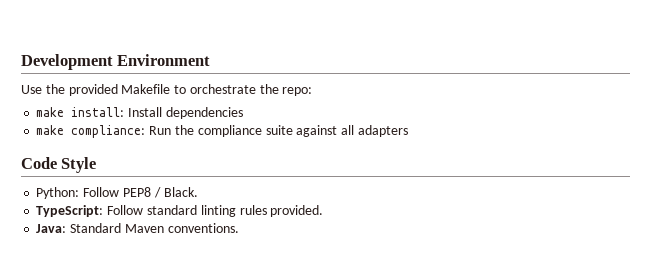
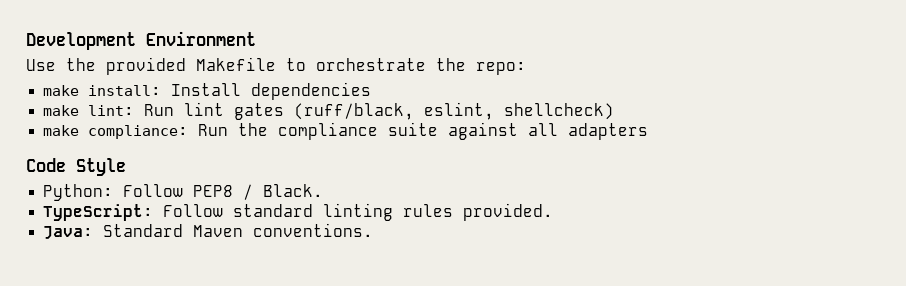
+ make lint: Run lint gates (ruff/black, eslint, shellcheck)

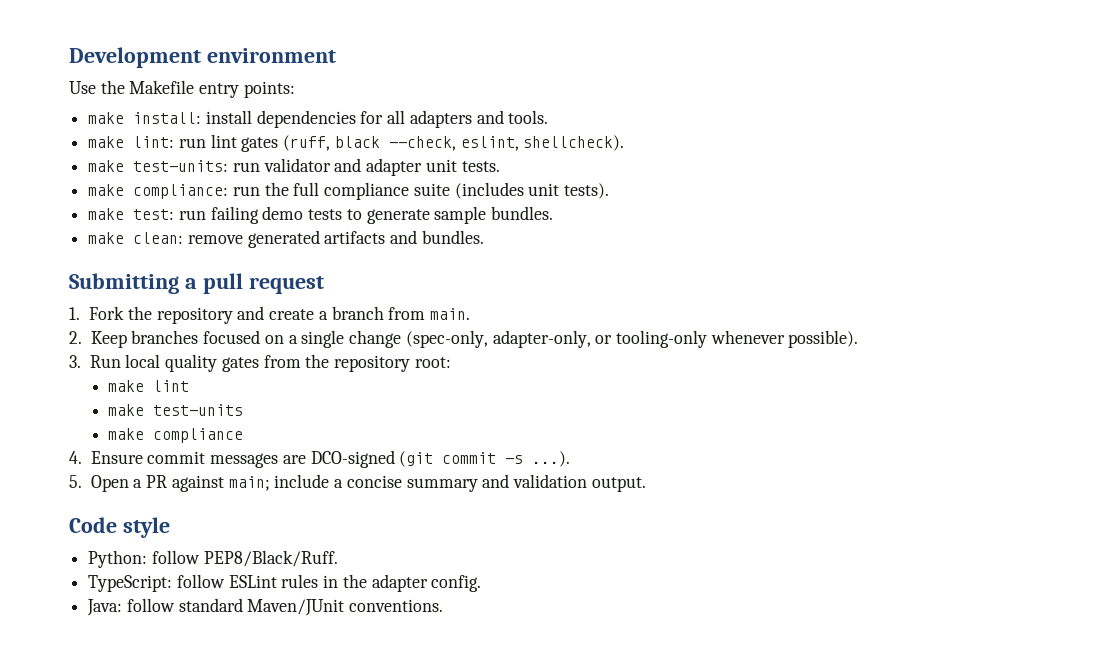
- Development Environment
+ Development environment
- Use the provided Makefile to orchestrate the repo:
+ Use the Makefile entry points:
- make install: Install dependencies
+ make install: install dependencies for all adapters and tools.
- make lint: Run lint gates (ruff/black, eslint, shellcheck)
- make compliance: Run the compliance suite against all adapters
+ make lint: run lint gates (ruff, black --check, eslint, shellcheck).
+ make test-units: run validator and adapter unit tests.
+ make compliance: run the full compliance suite (includes unit tests).
+ make test: run failing demo tests to generate sample bundles.
+ make clean: remove generated artifacts and bundles.
+ Submitting a pull request
+ 1. Fork the repository and create a branch from main.
+ 2. Keep branches focused on a single change (spec-only, adapter-only, or tooling-only whenever possible).
+ 3. Run local quality gates from the repository root:
+ make lint
+ make test-units
+ make compliance
+ 4. Ensure commit messages are DCO-signed (git commit -s ...).
+ 5. Open a PR against main; include a concise summary and validation output.
- Code Style
+ Code style
- Python: Follow PEP8 / Black.
- TypeScript: Follow standard linting rules provided.
- Java: Standard Maven conventions.
+ Python: follow PEP8/Black/Ruff.
+ TypeScript: follow ESLint rules in the adapter config.
+ Java: follow standard Maven/JUnit conventions.

